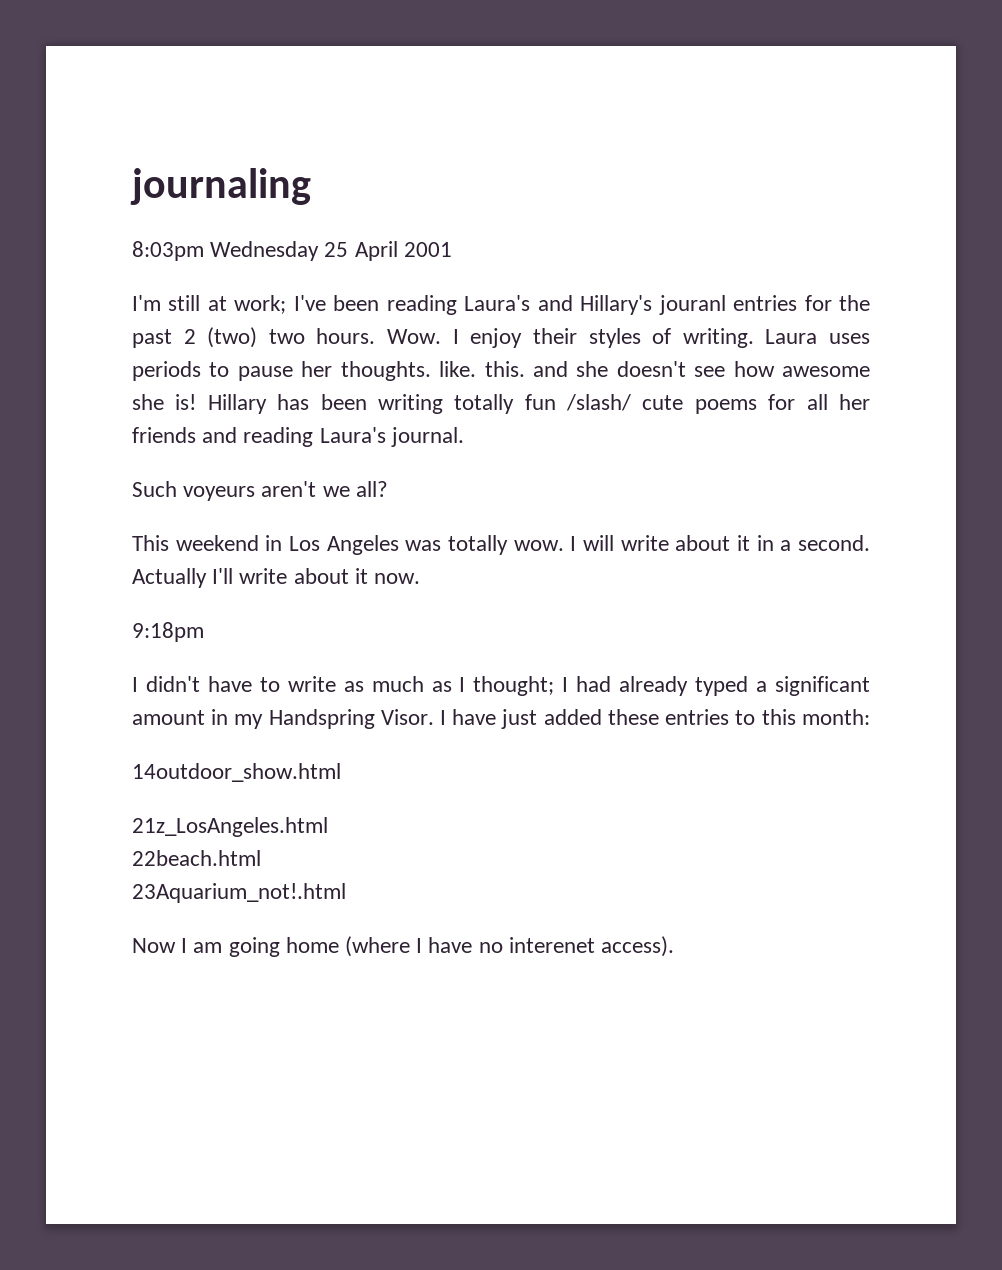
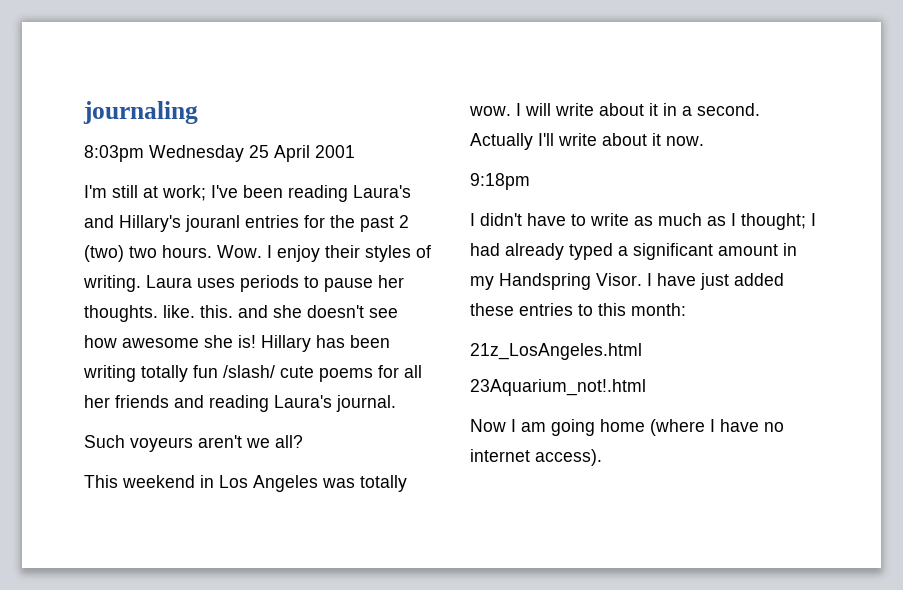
- 14outdoor_show.html
- 22beach.html
- Now I am going home (where I have no interenet access).
+ Now I am going home (where I have no internet access).

